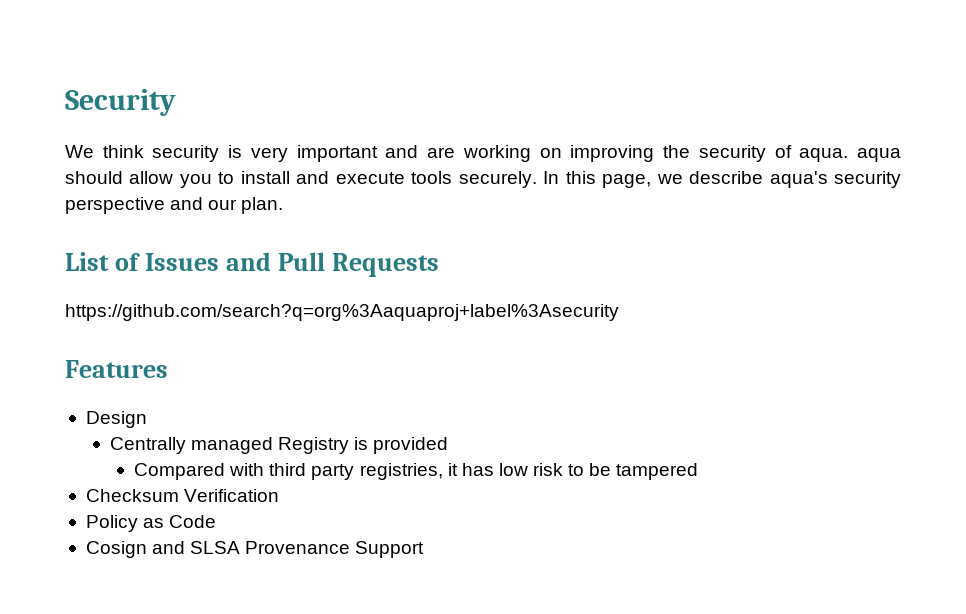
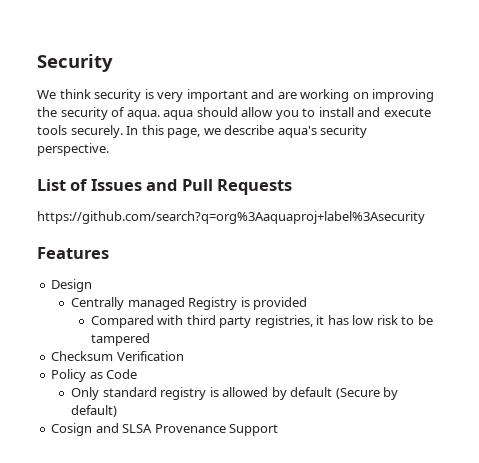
- In this page, we describe aqua's security perspective and our plan.
+ In this page, we describe aqua's security perspective.
+ Only standard registry is allowed by default (Secure by default)

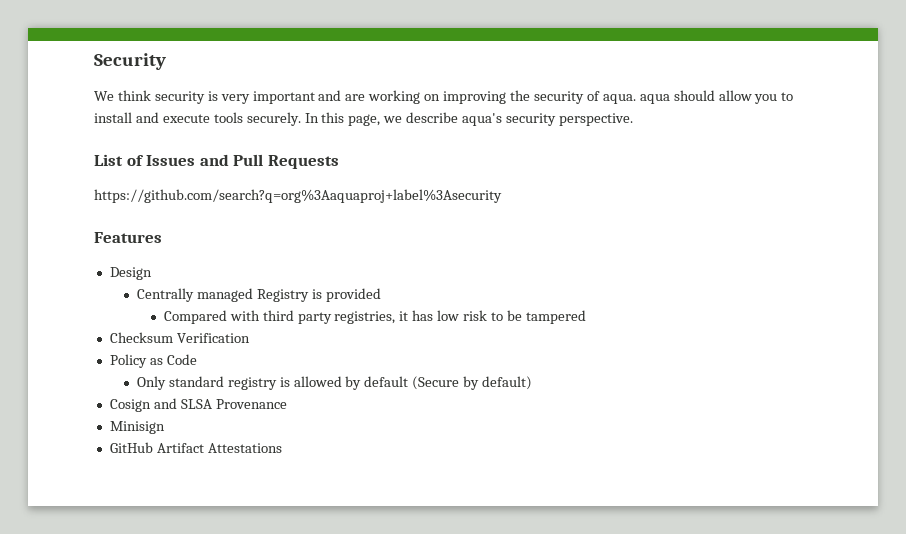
- Cosign and SLSA Provenance Support
+ Cosign and SLSA Provenance
+ Minisign
+ GitHub Artifact Attestations

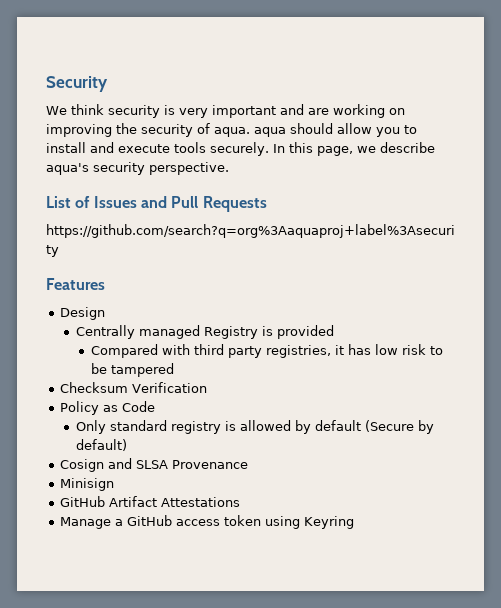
+ Manage a GitHub access token using Keyring

